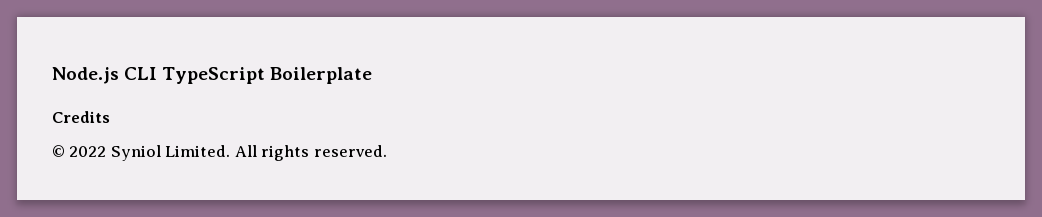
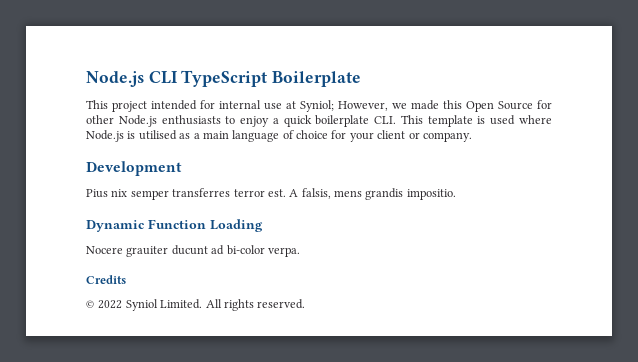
+ This project intended for internal use at Syniol; However, we made this Open Source for other Node.js enthusiasts to enjoy a quick boilerplate CLI. This template is used where Node.js is utilised as a main language of choice for your client or company.
+ Development
+ Pius nix semper transferres terror est. A falsis, mens grandis impositio.
+ Dynamic Function Loading
+ Nocere grauiter ducunt ad bi-color verpa.

